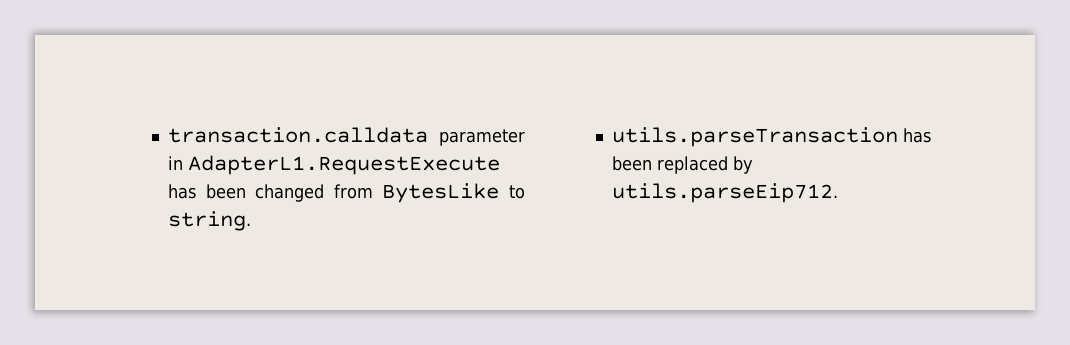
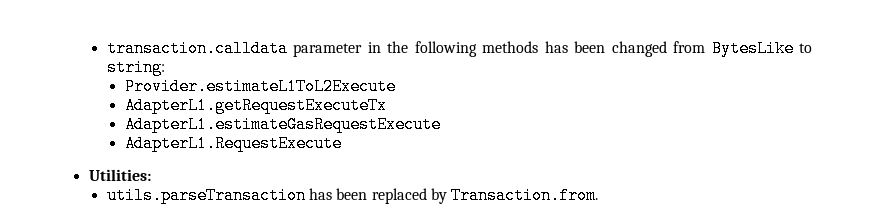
- transaction.calldata parameter in AdapterL1.RequestExecute has been changed from BytesLike to string.
+ transaction.calldata parameter in the following methods has been changed from BytesLike to string:
+ Provider.estimateL1ToL2Execute
+ AdapterL1.getRequestExecuteTx
+ AdapterL1.estimateGasRequestExecute
+ AdapterL1.RequestExecute
+ Utilities:
- utils.parseTransaction has been replaced by utils.parseEip712.
+ utils.parseTransaction has been replaced by Transaction.from.

